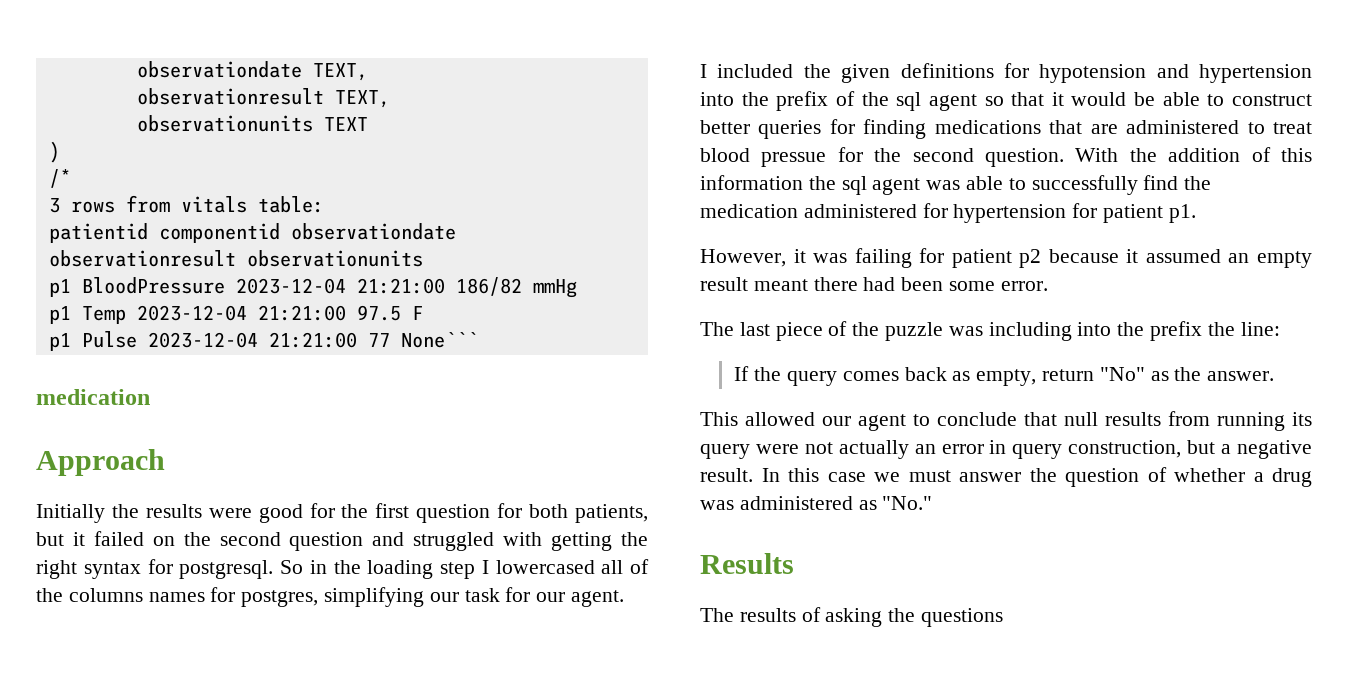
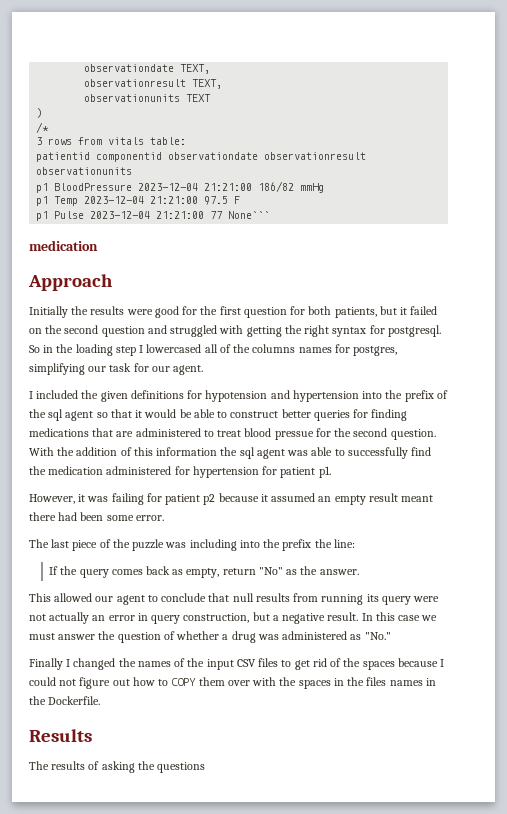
+ Finally I changed the names of the input CSV files to get rid of the spaces because I could not figure out how to COPY them over with the spaces in the files names in the Dockerfile.

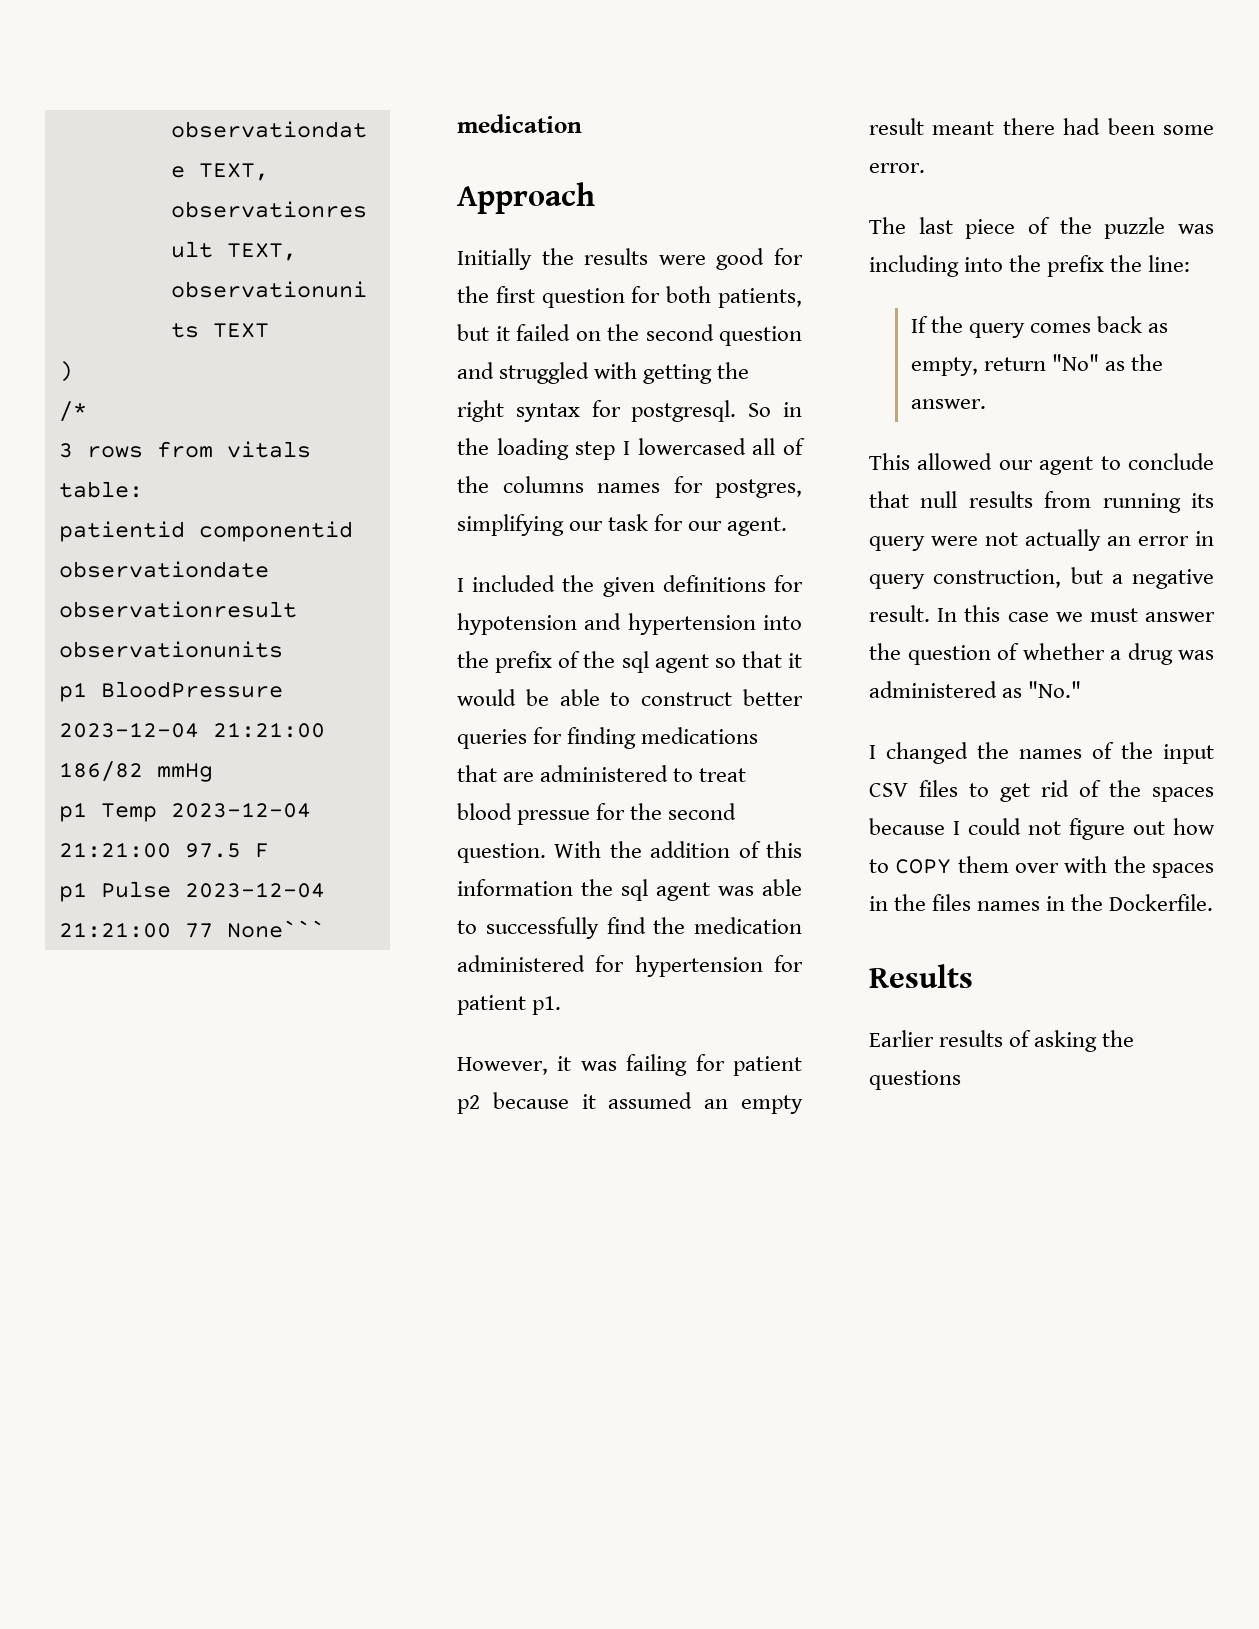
- Finally I changed the names of the input CSV files to get rid of the spaces because I could not figure out how to COPY them over with the spaces in the files names in the Dockerfile.
+ I changed the names of the input CSV files to get rid of the spaces because I could not figure out how to COPY them over with the spaces in the files names in the Dockerfile.
- The results of asking the questions
+ Earlier results of asking the questions

